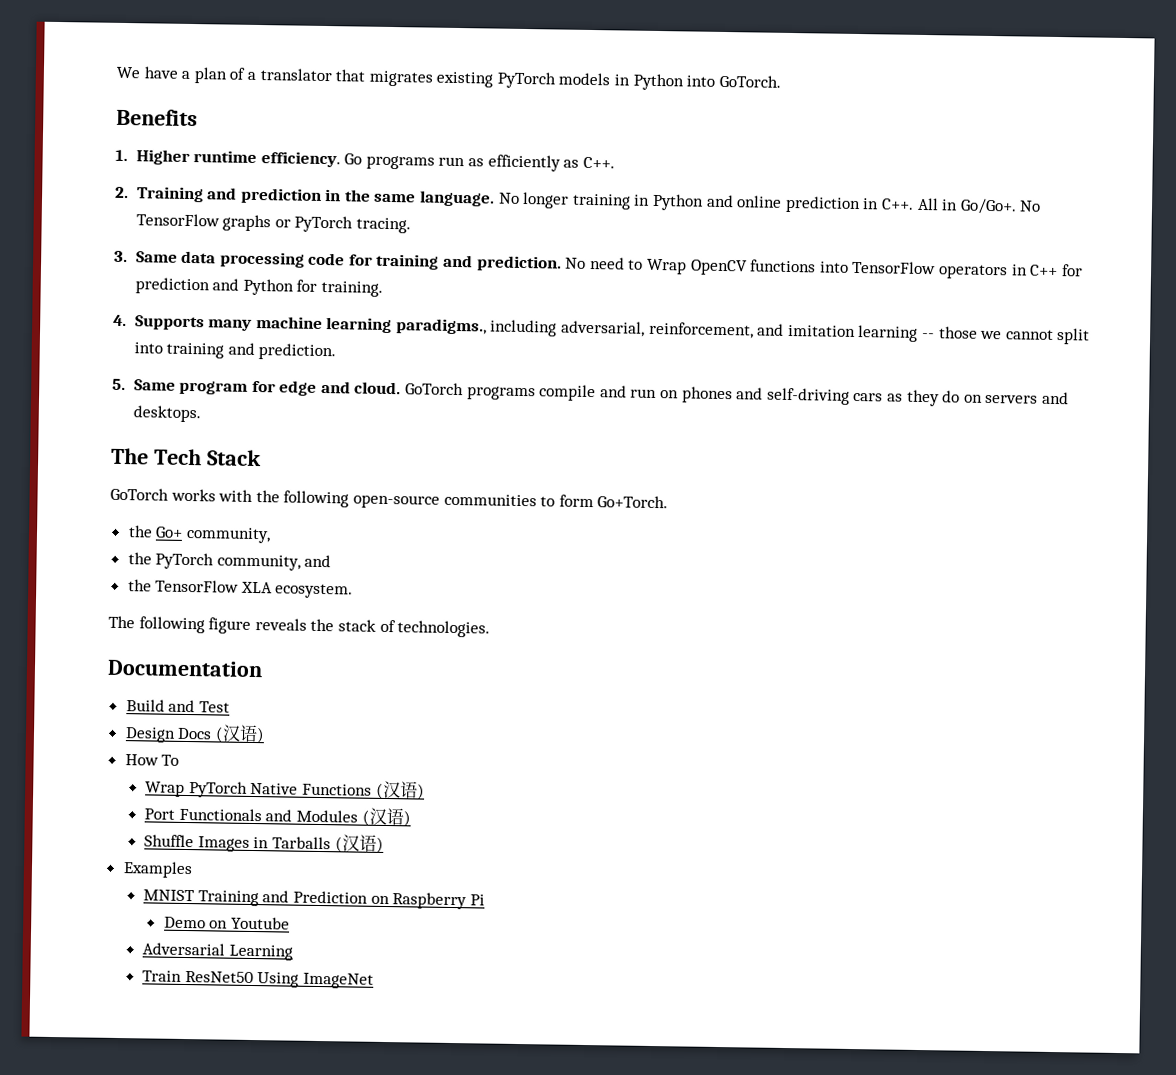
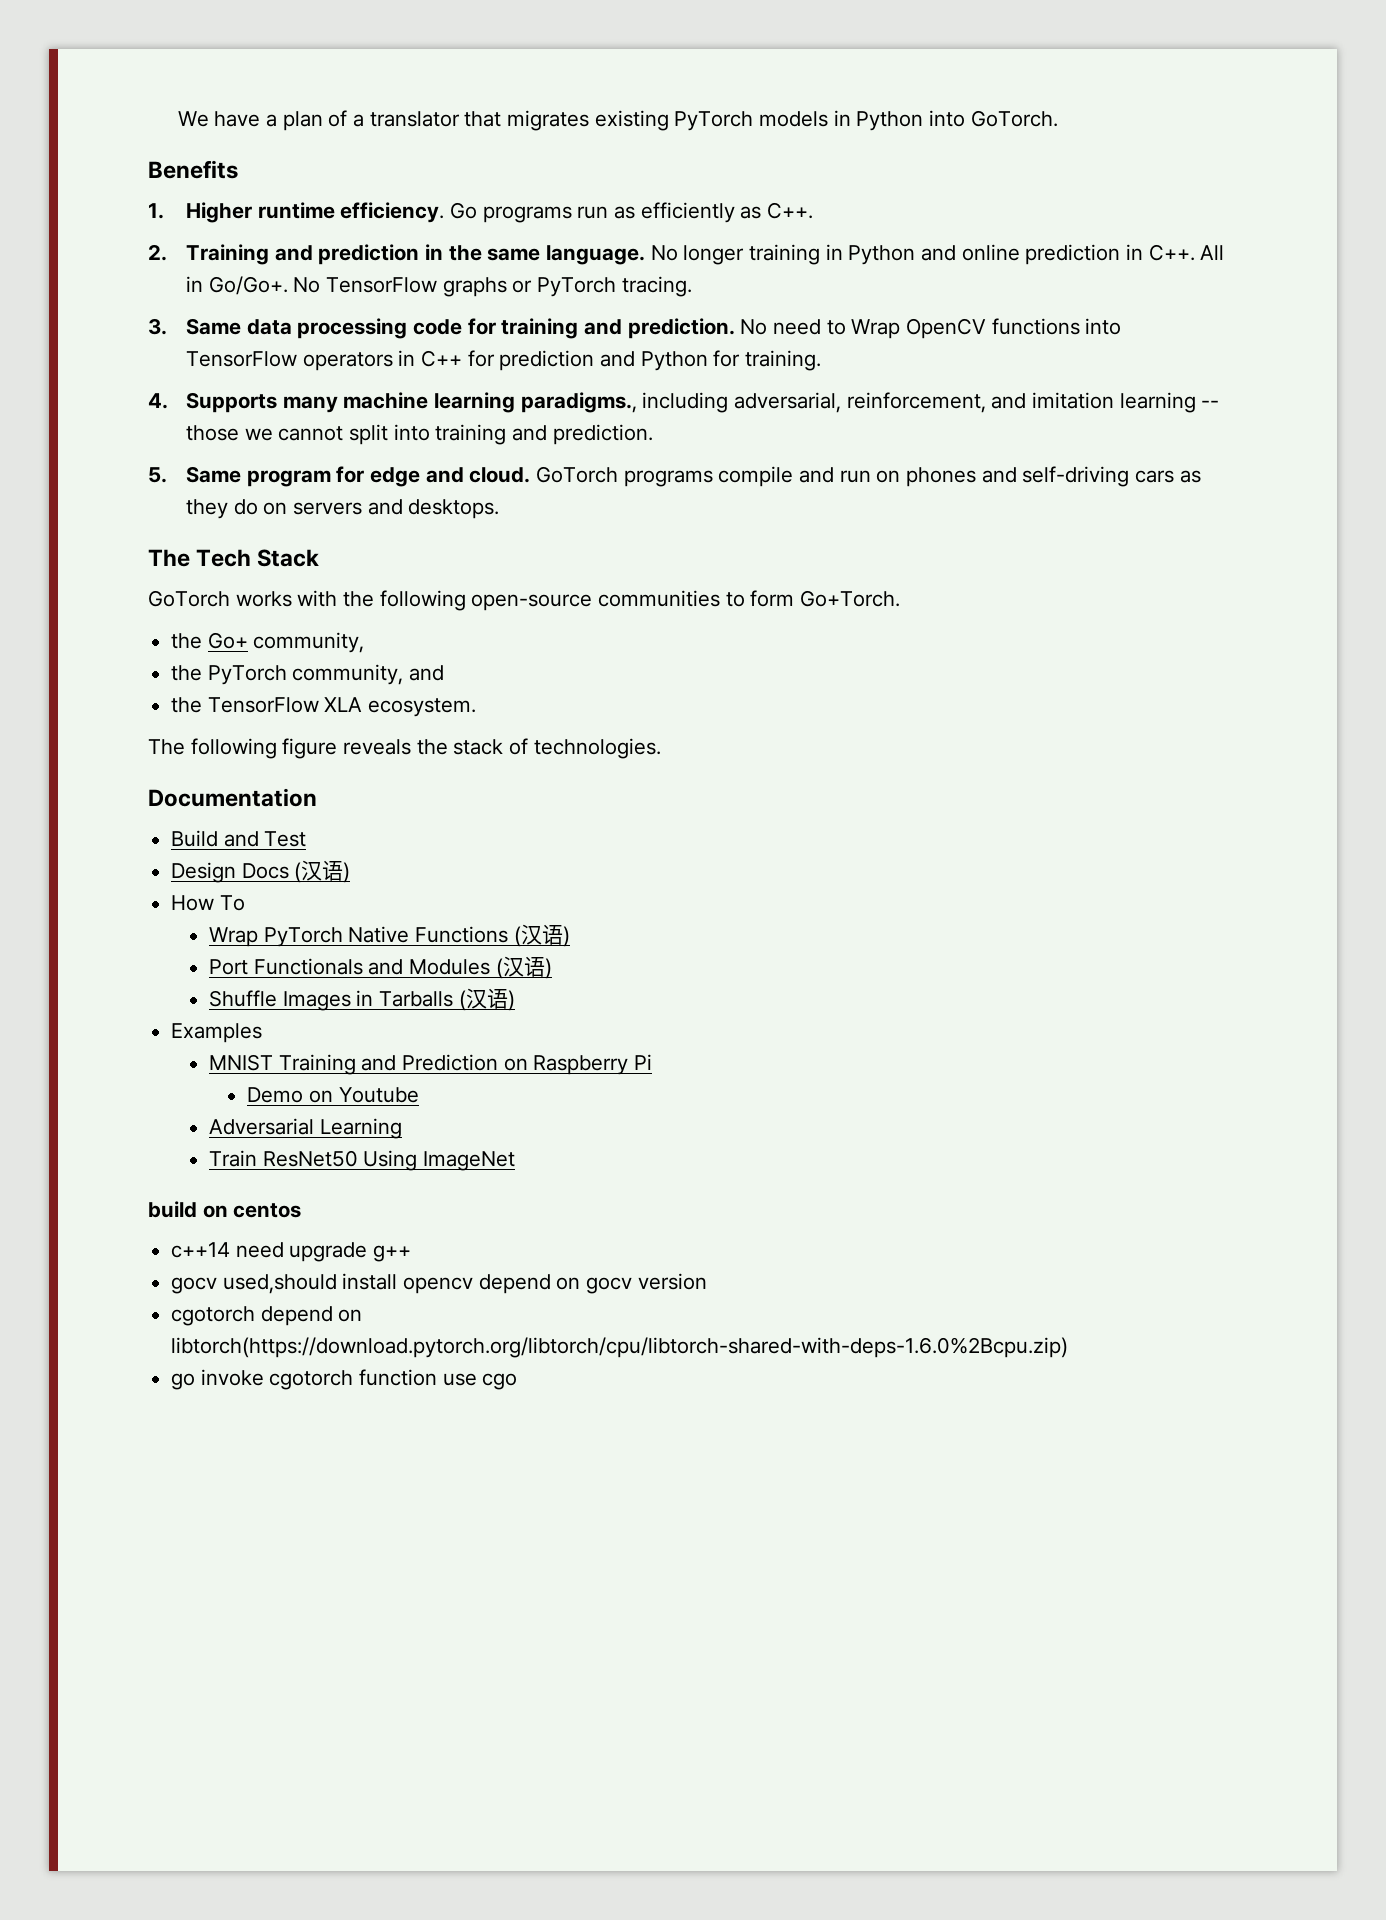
+ build on centos
+ c++14 need upgrade g++
+ gocv used,should install opencv depend on gocv version
+ cgotorch depend on libtorch(https://download.pytorch.org/libtorch/cpu/libtorch-shared-with-deps-1.6.0%2Bcpu.zip)
+ go invoke cgotorch function use cgo

